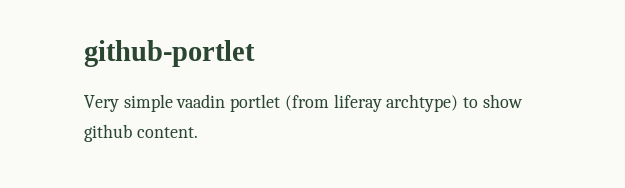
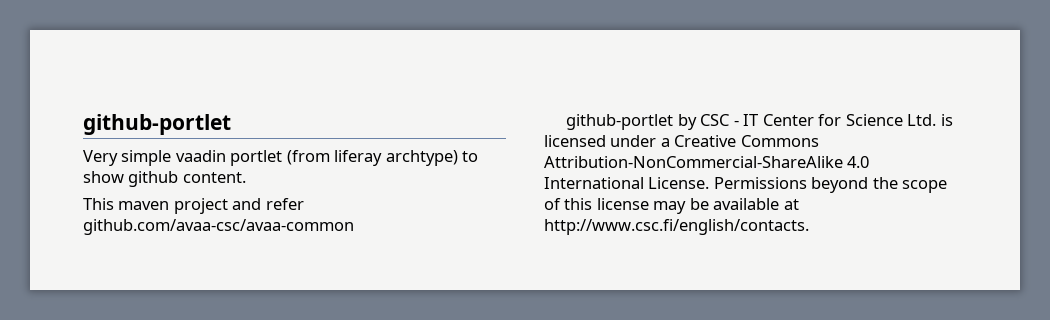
+ This maven project and refer github.com/avaa-csc/avaa-common
+ github-portlet by CSC - IT Center for Science Ltd. is licensed under a Creative Commons Attribution-NonCommercial-ShareAlike 4.0 International License. Permissions beyond the scope of this license may be available at http://www.csc.fi/english/contacts.

